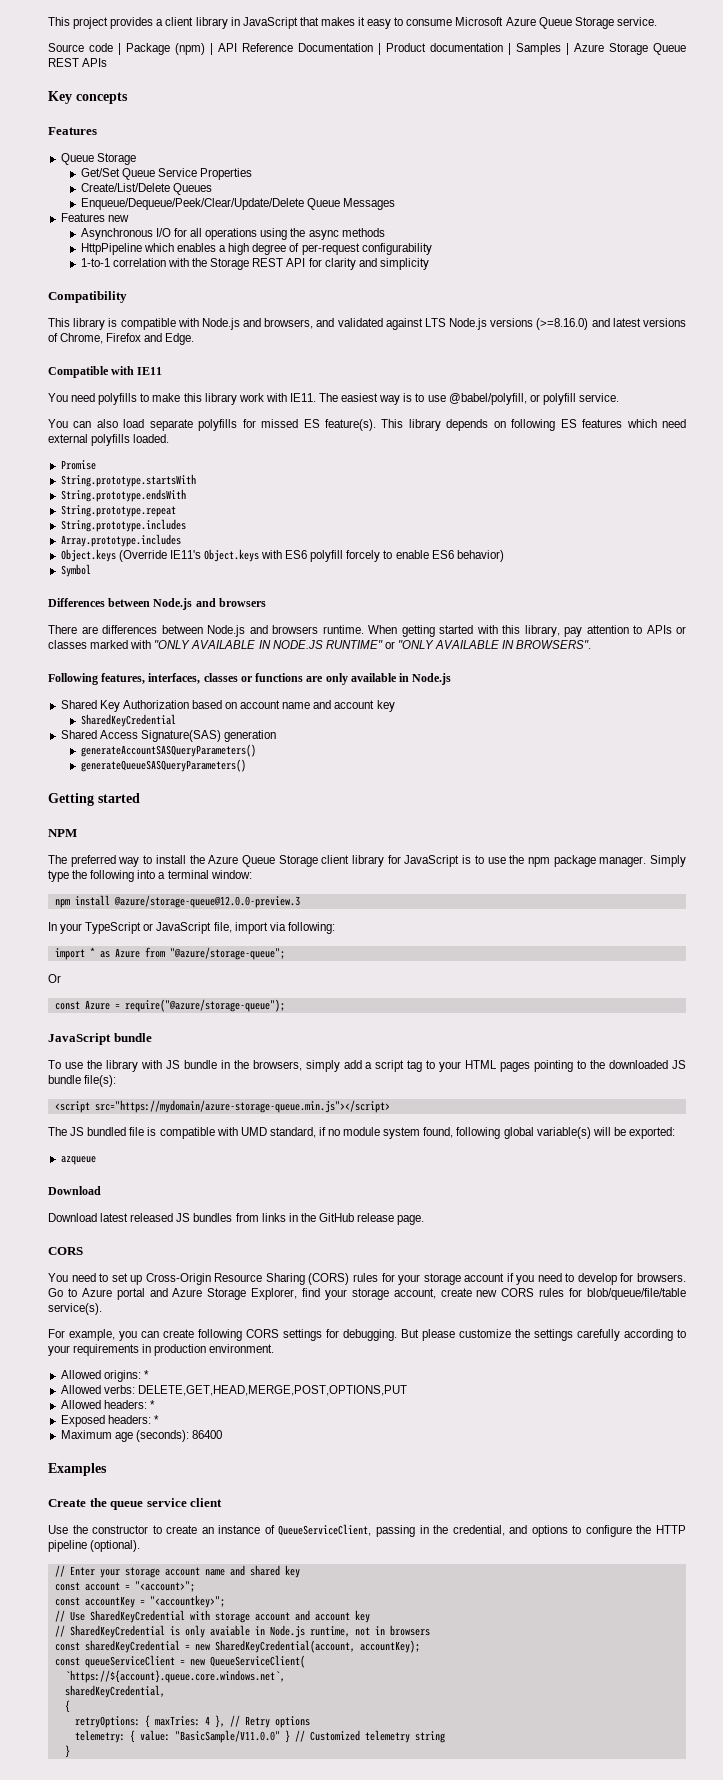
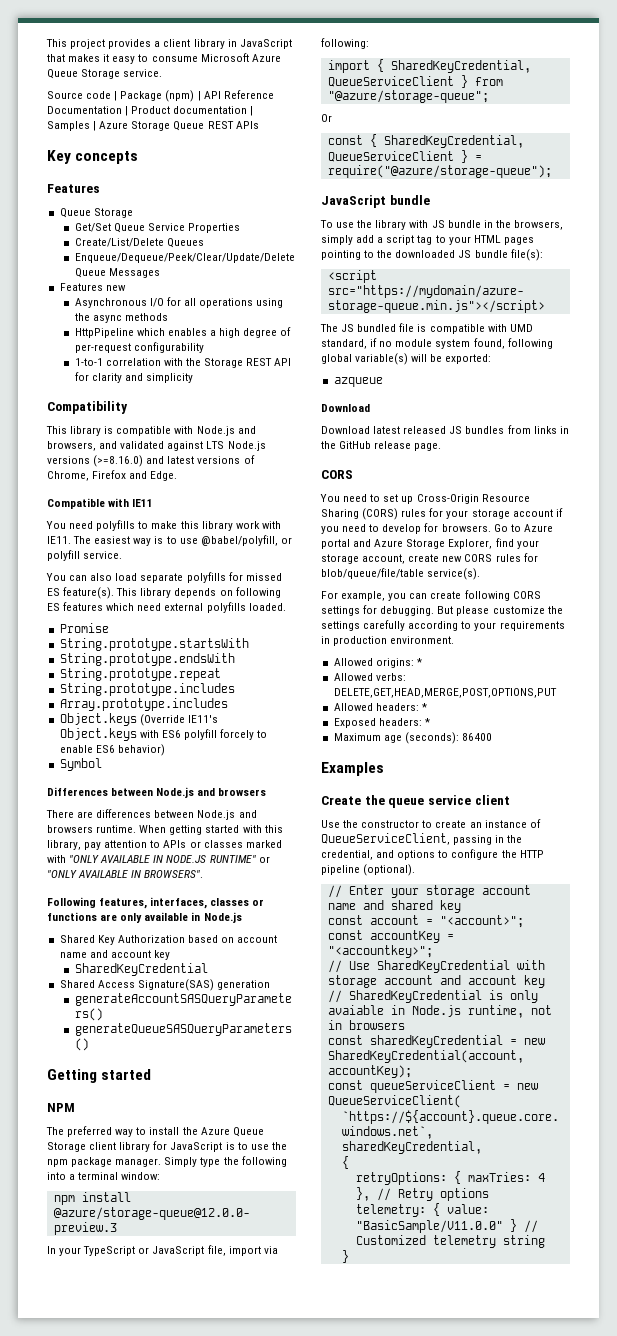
- import * as Azure from "@azure/storage-queue";
+ import { SharedKeyCredential, QueueServiceClient } from "@azure/storage-queue";
- const Azure = require("@azure/storage-queue");
+ const { SharedKeyCredential, QueueServiceClient } = require("@azure/storage-queue");

